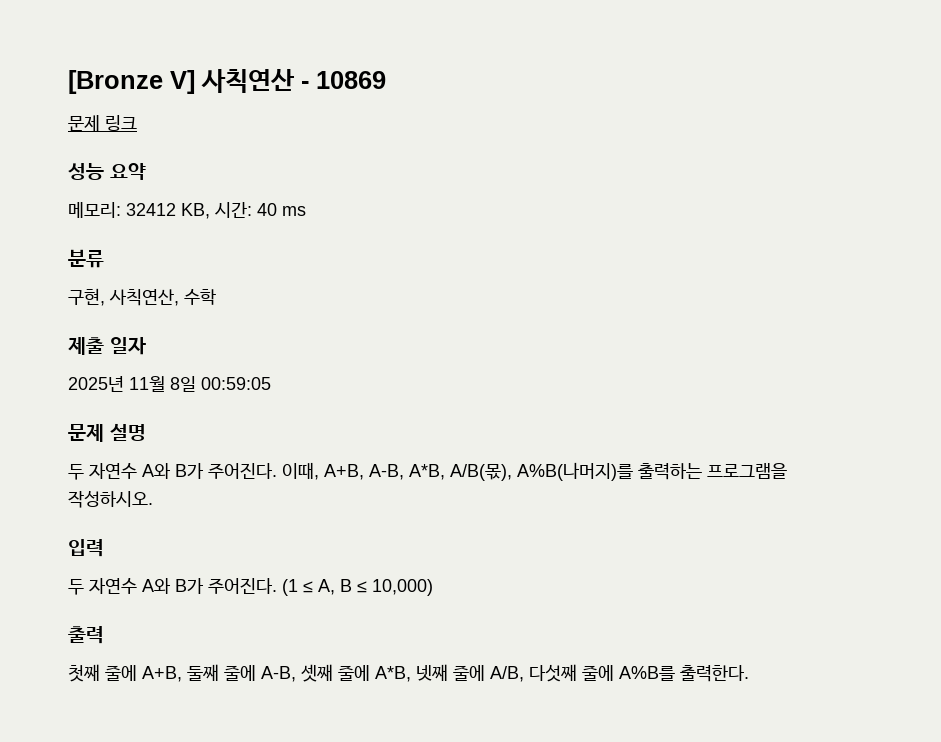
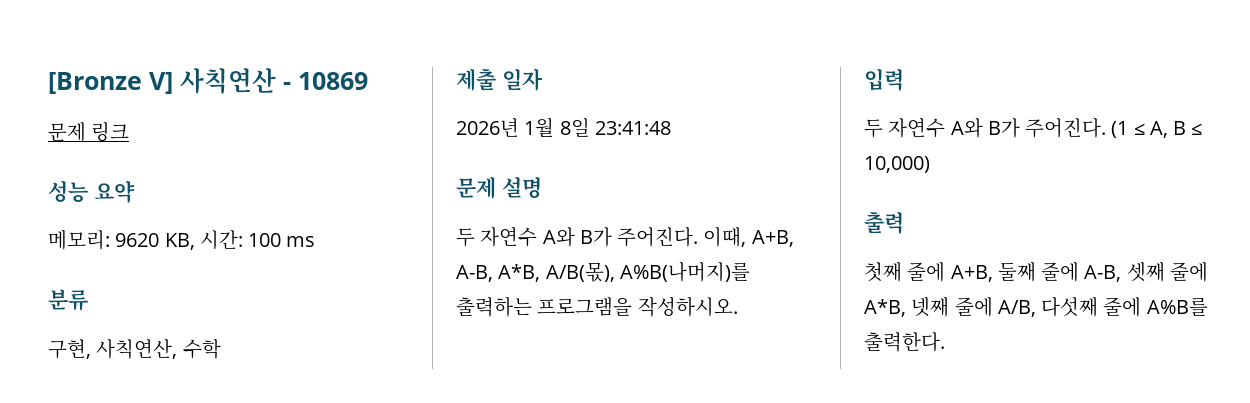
- 메모리: 32412 KB, 시간: 40 ms
+ 메모리: 9620 KB, 시간: 100 ms
- 2025년 11월 8일 00:59:05
+ 2026년 1월 8일 23:41:48

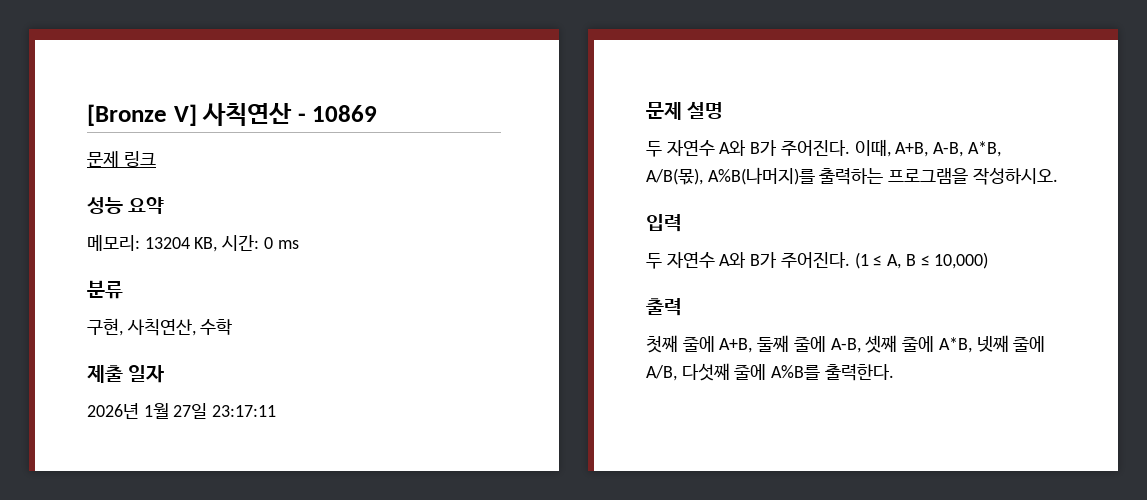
- 메모리: 9620 KB, 시간: 100 ms
+ 메모리: 13204 KB, 시간: 0 ms
- 2026년 1월 8일 23:41:48
+ 2026년 1월 27일 23:17:11

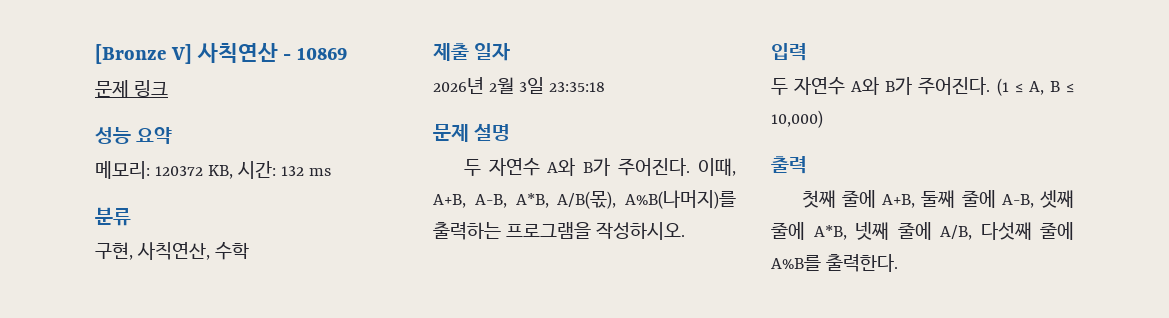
- 메모리: 13204 KB, 시간: 0 ms
+ 메모리: 120372 KB, 시간: 132 ms
- 2026년 1월 27일 23:17:11
+ 2026년 2월 3일 23:35:18

